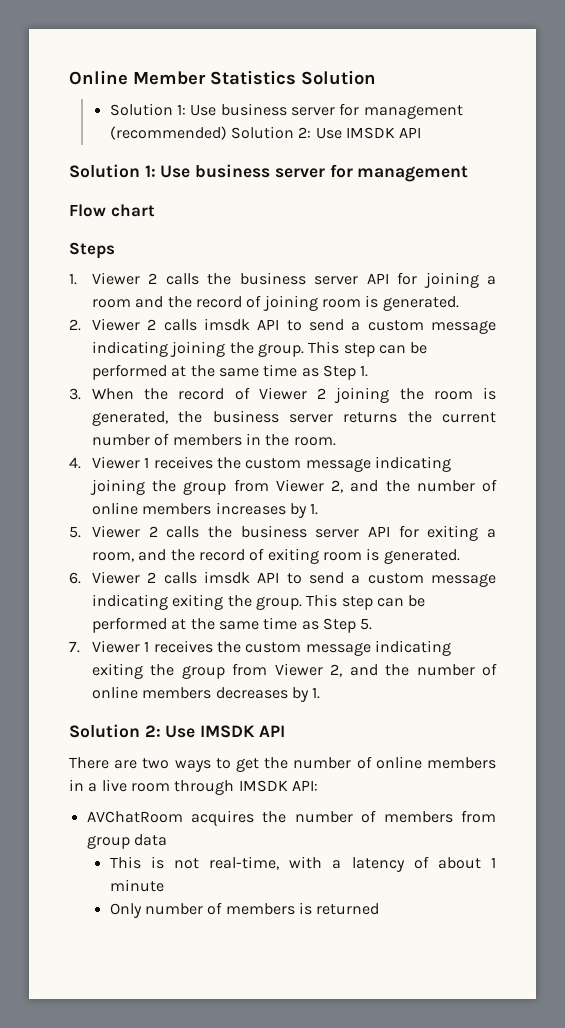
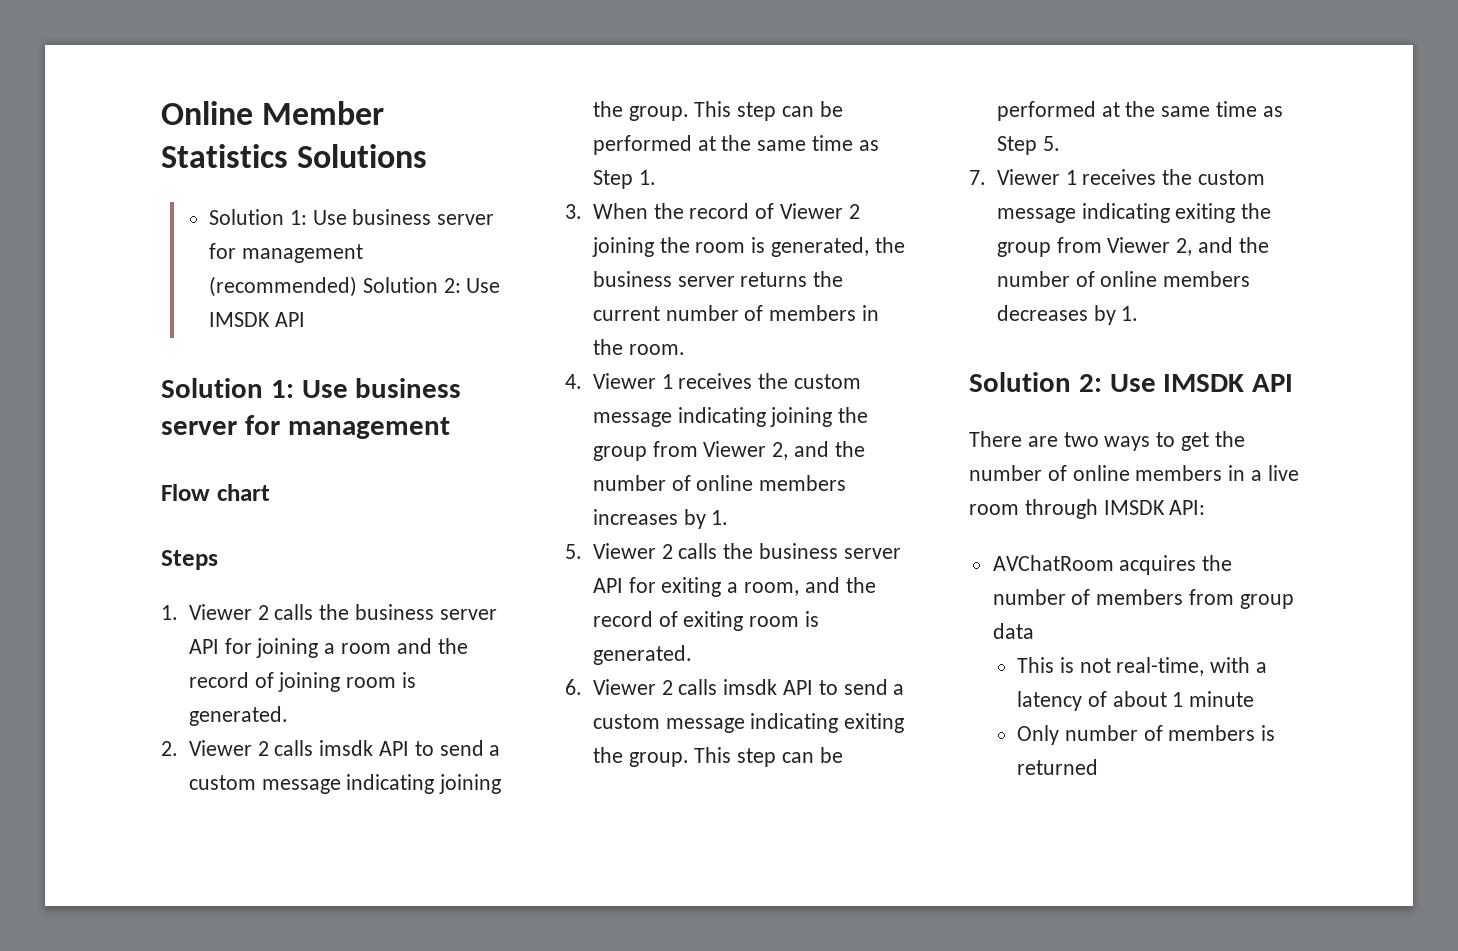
- Online Member Statistics Solution
+ Online Member Statistics Solutions

